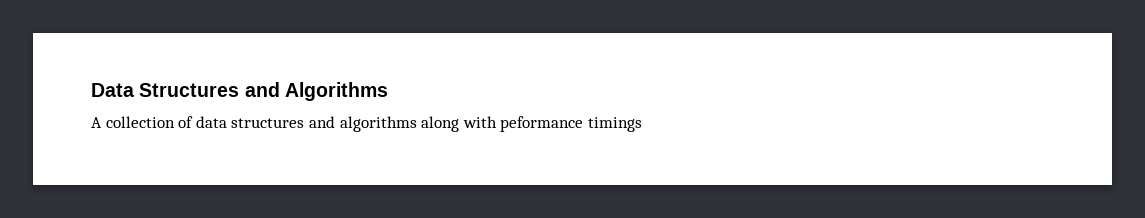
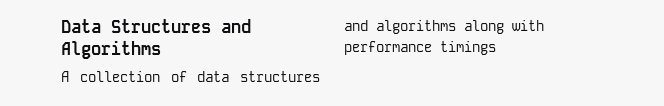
- A collection of data structures and algorithms along with peformance timings
+ A collection of data structures and algorithms along with performance timings

